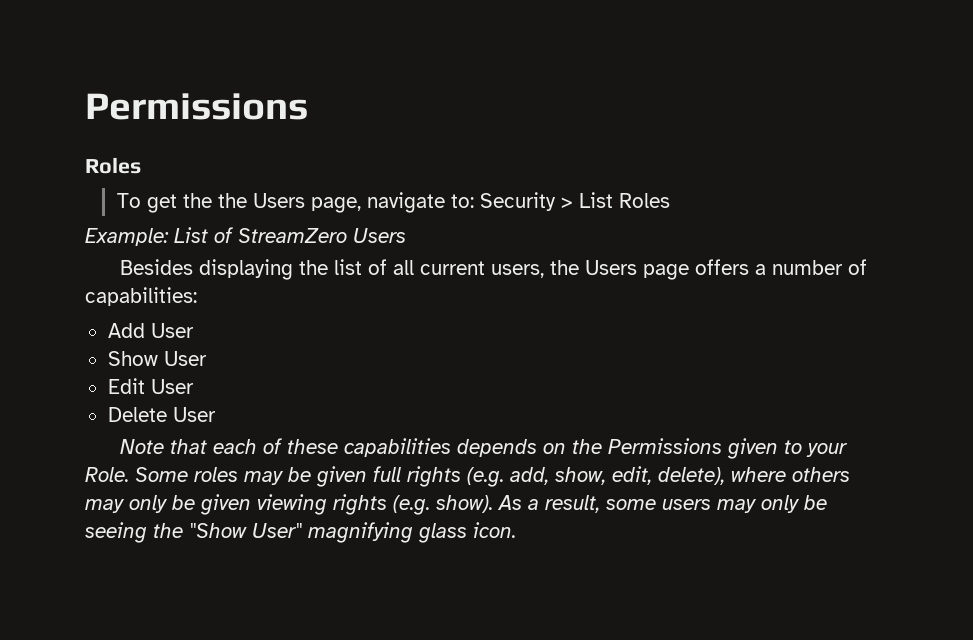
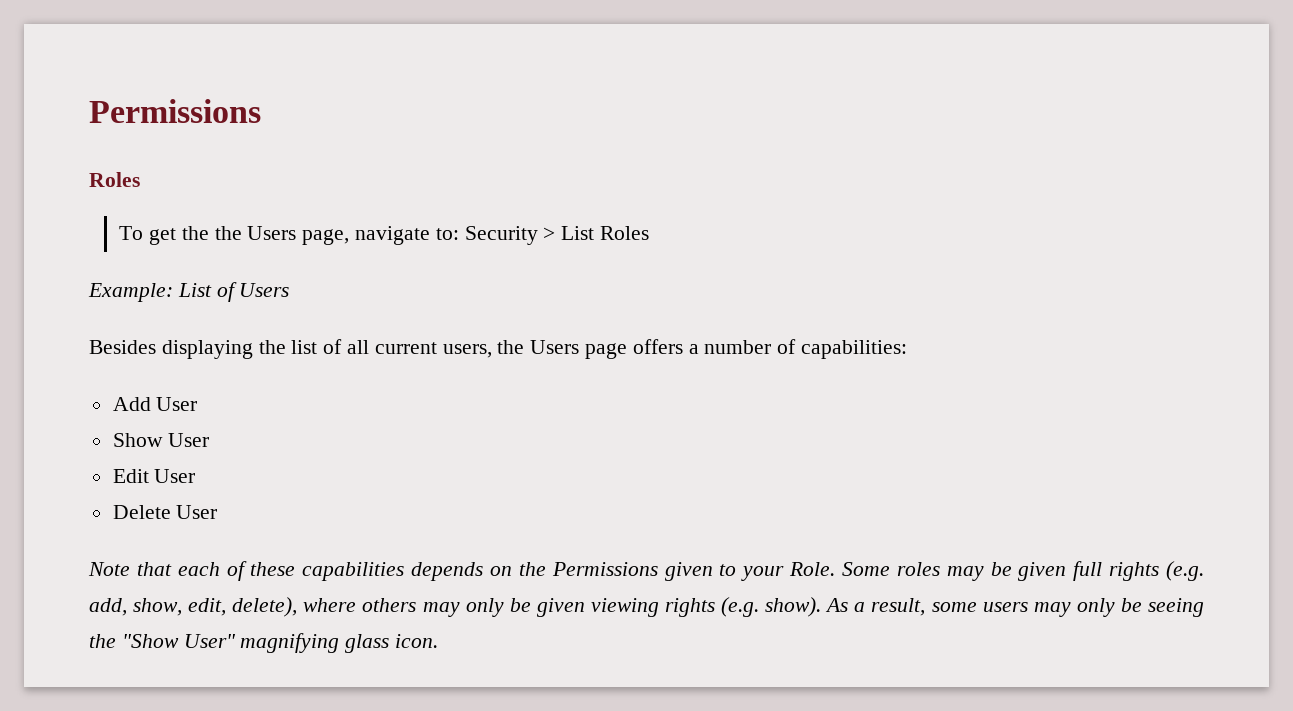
- Example: List of StreamZero Users
+ Example: List of Users

